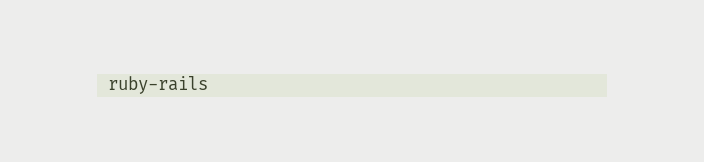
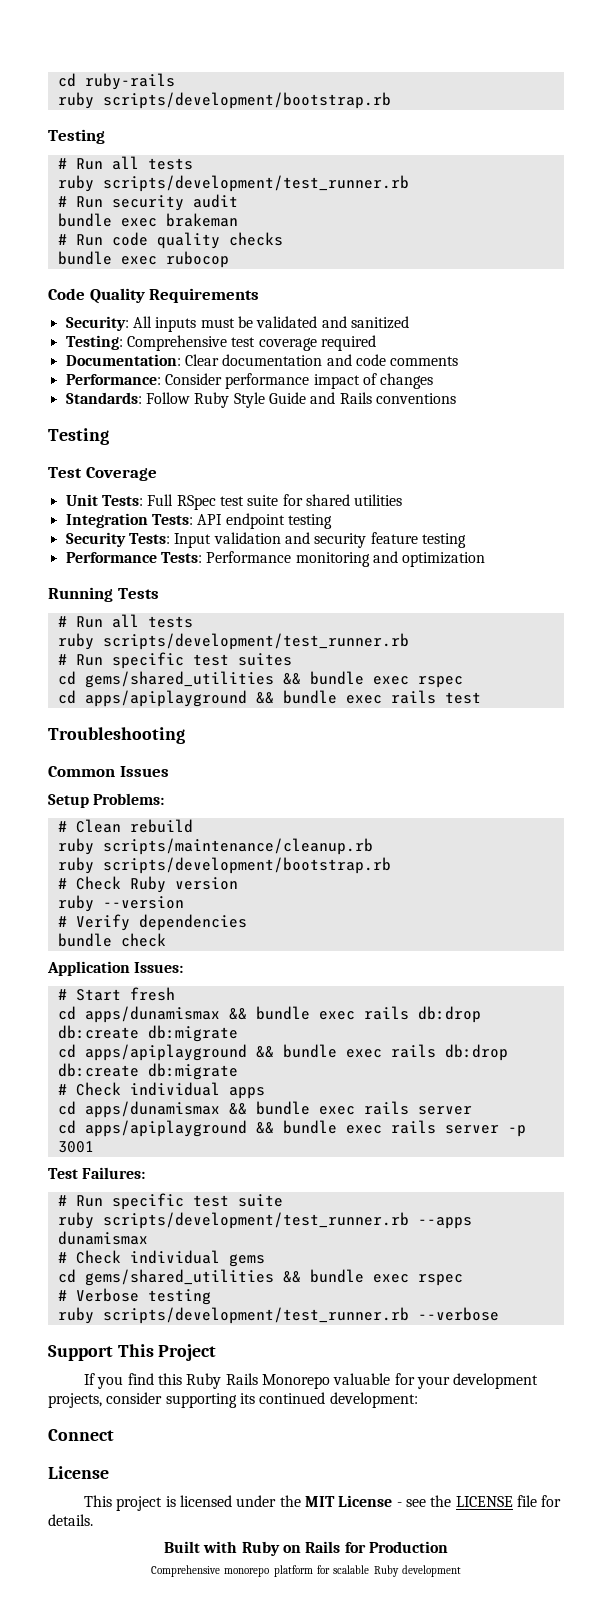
- ruby-rails
+ cd ruby-rails
+ ruby scripts/development/bootstrap.rb
+ Testing
+ # Run all tests
+ ruby scripts/development/test_runner.rb
+ # Run security audit
+ bundle exec brakeman
+ # Run code quality checks
+ bundle exec rubocop
+ Code Quality Requirements
+ Security: All inputs must be validated and sanitized
+ Testing: Comprehensive test coverage required
+ Documentation: Clear documentation and code comments
+ Performance: Consider performance impact of changes
+ Standards: Follow Ruby Style Guide and Rails conventions
+ Testing
+ Test Coverage
+ Unit Tests: Full RSpec test suite for shared utilities
+ Integration Tests: API endpoint testing
+ Security Tests: Input validation and security feature testing
+ Performance Tests: Performance monitoring and optimization
+ Running Tests
+ # Run all tests
+ ruby scripts/development/test_runner.rb
+ # Run specific test suites
+ cd gems/shared_utilities && bundle exec rspec
+ cd apps/apiplayground && bundle exec rails test
+ Troubleshooting
+ Common Issues
+ Setup Problems:
+ # Clean rebuild
+ ruby scripts/maintenance/cleanup.rb
+ ruby scripts/development/bootstrap.rb
+ # Check Ruby version
+ ruby --version
+ # Verify dependencies
+ bundle check
+ Application Issues:
+ # Start fresh
+ cd apps/dunamismax && bundle exec rails db:drop db:create db:migrate
+ cd apps/apiplayground && bundle exec rails db:drop db:create db:migrate
+ # Check individual apps
+ cd apps/dunamismax && bundle exec rails server
+ cd apps/apiplayground && bundle exec rails server -p 3001
+ Test Failures:
+ # Run specific test suite
+ ruby scripts/development/test_runner.rb --apps dunamismax
+ # Check individual gems
+ cd gems/shared_utilities && bundle exec rspec
+ # Verbose testing
+ ruby scripts/development/test_runner.rb --verbose
+ Support This Project
+ If you find this Ruby Rails Monorepo valuable for your development projects, consider supporting its continued development:
+ Connect
+ License
+ This project is licensed under the MIT License - see the LICENSE file for details.
+ Built with Ruby on Rails for Production
+ Comprehensive monorepo platform for scalable Ruby development

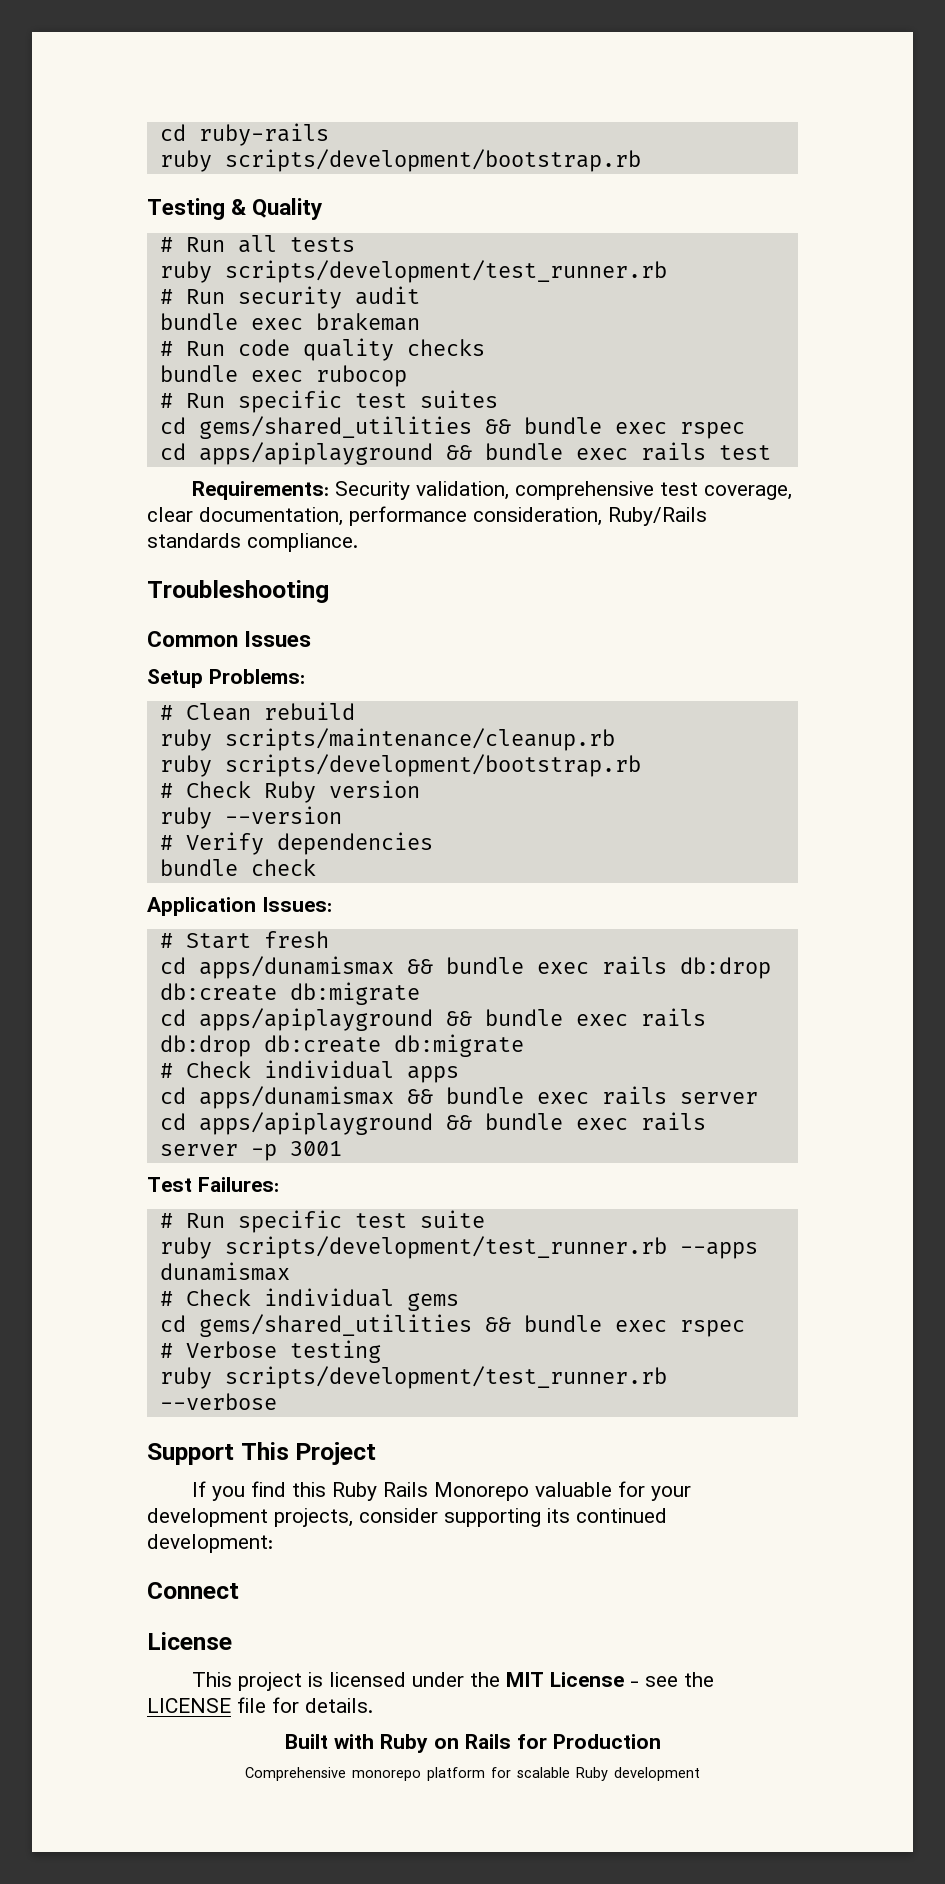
  cd ruby-rails
  ruby scripts/development/bootstrap.rb
- Testing
+ Testing & Quality
- Code Quality Requirements
- Security: All inputs must be validated and sanitized
- Testing: Comprehensive test coverage required
- Documentation: Clear documentation and code comments
- Performance: Consider performance impact of changes
- Standards: Follow Ruby Style Guide and Rails conventions
- Testing
- Test Coverage
- Unit Tests: Full RSpec test suite for shared utilities
- Integration Tests: API endpoint testing
- Security Tests: Input validation and security feature testing
- Performance Tests: Performance monitoring and optimization
- Running Tests
- # Run all tests
- ruby scripts/development/test_runner.rb
+ Requirements: Security validation, comprehensive test coverage, clear documentation, performance consideration, Ruby/Rails standards compliance.

